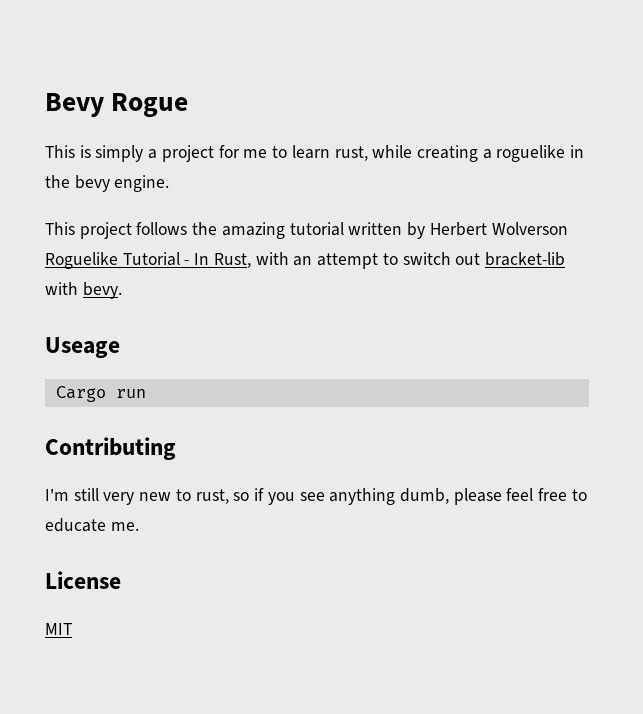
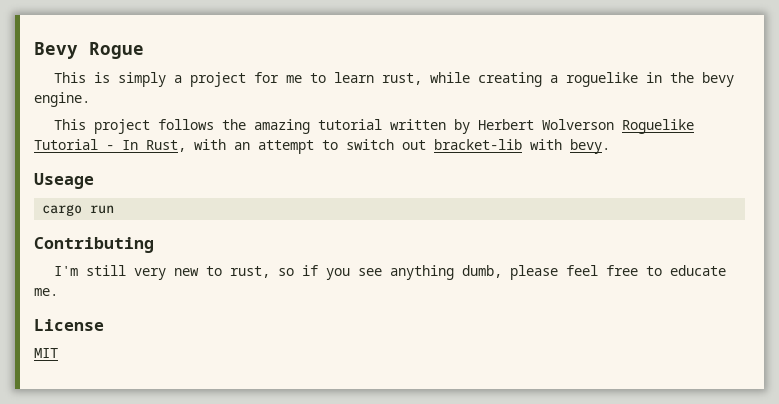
- Cargo run
+ cargo run

